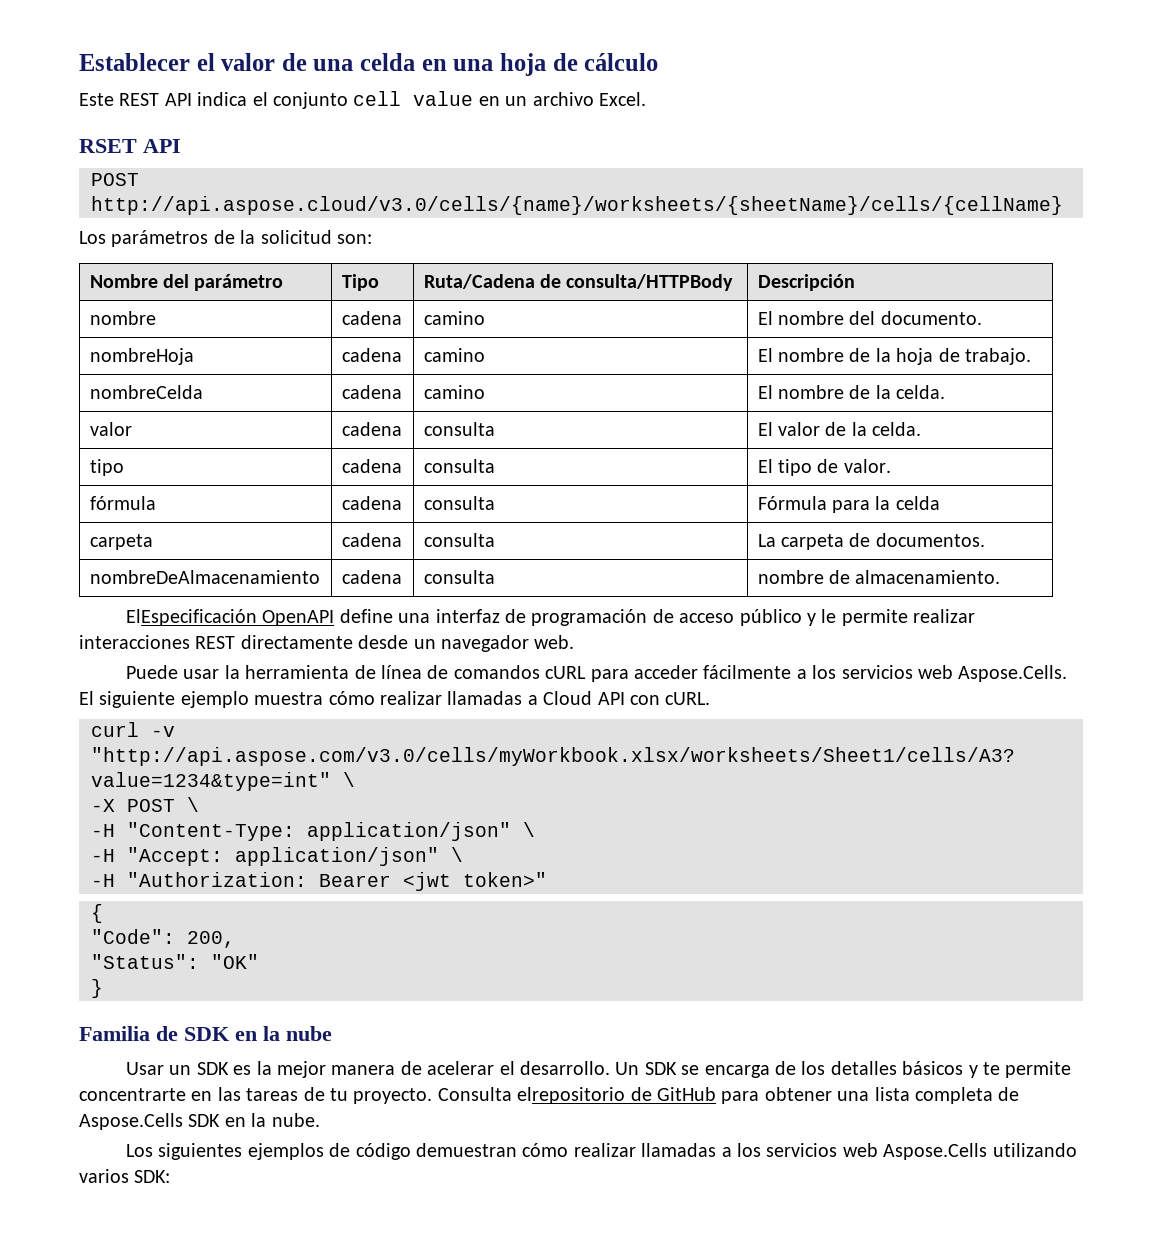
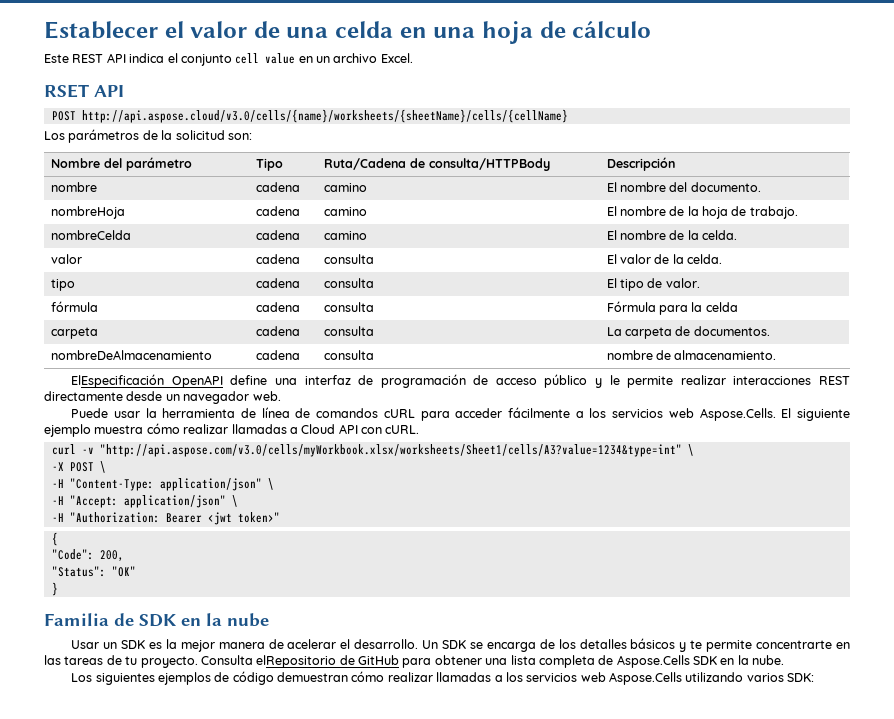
- Consulta elrepositorio de GitHub para obtener una lista completa de Aspose.Cells SDK en la nube.
+ Consulta elRepositorio de GitHub para obtener una lista completa de Aspose.Cells SDK en la nube.

